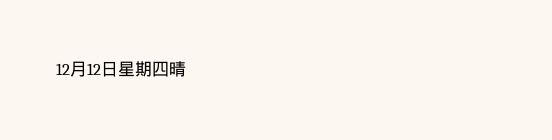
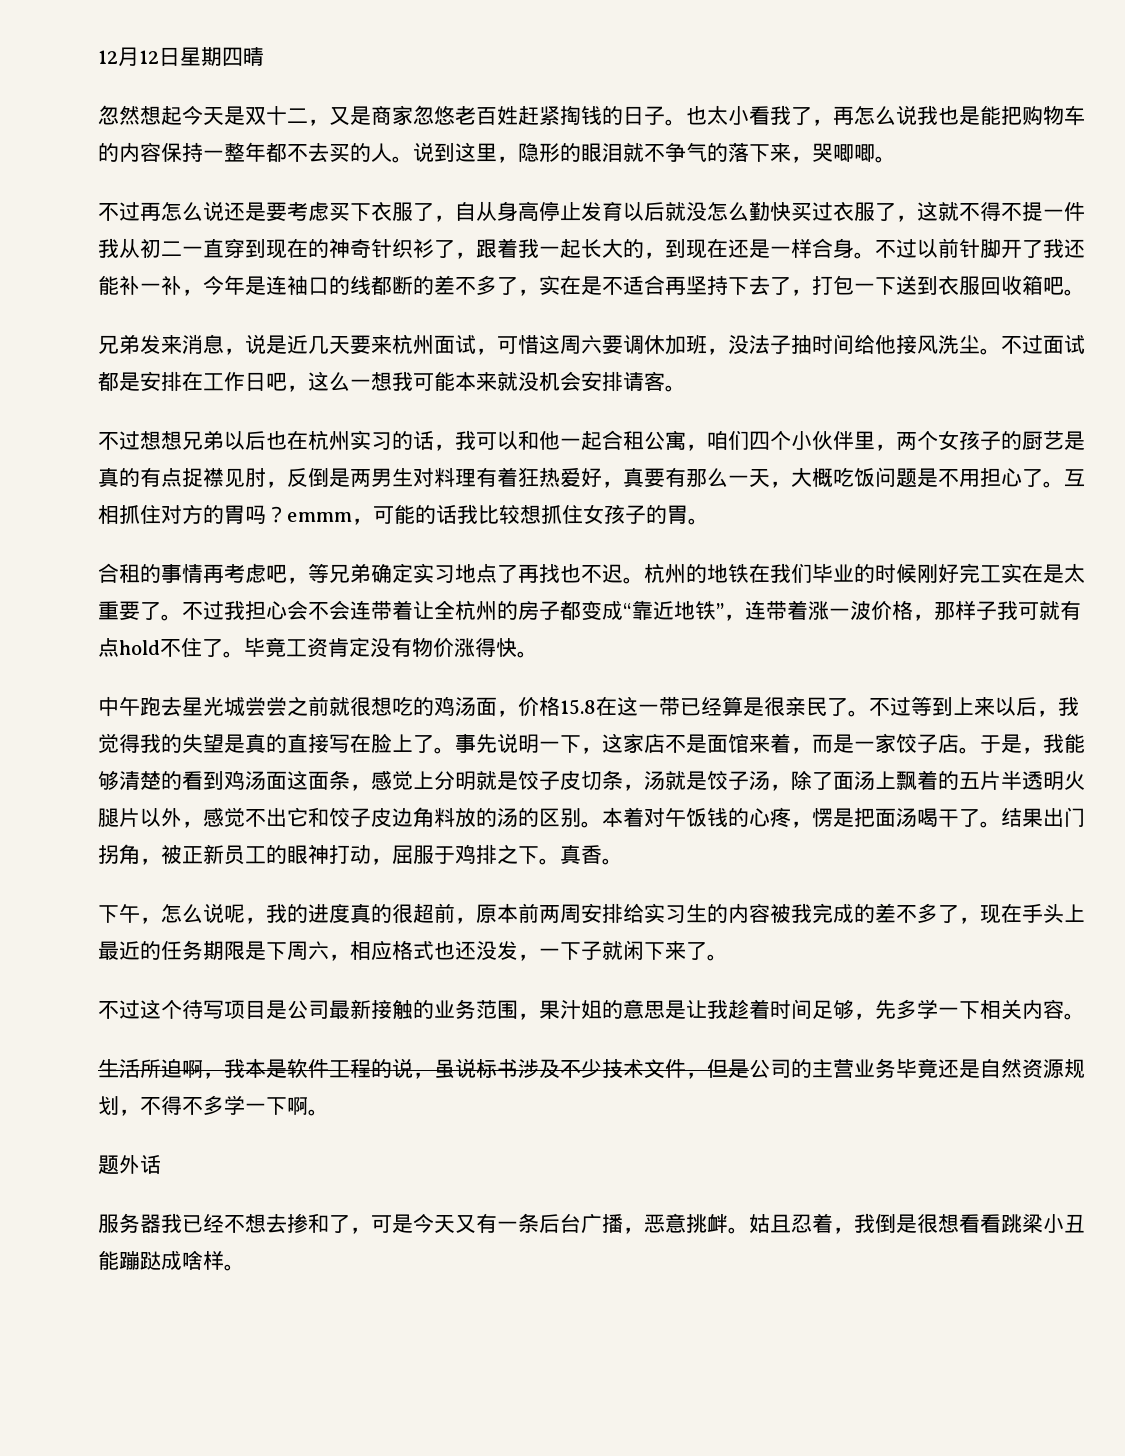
+ 忽然想起今天是双十二，又是商家忽悠老百姓赶紧掏钱的日子。也太小看我了，再怎么说我也是能把购物车的内容保持一整年都不去买的人。说到这里，隐形的眼泪就不争气的落下来，哭唧唧。
+ 不过再怎么说还是要考虑买下衣服了，自从身高停止发育以后就没怎么勤快买过衣服了，这就不得不提一件我从初二一直穿到现在的神奇针织衫了，跟着我一起长大的，到现在还是一样合身。不过以前针脚开了我还能补一补，今年是连袖口的线都断的差不多了，实在是不适合再坚持下去了，打包一下送到衣服回收箱吧。
+ 兄弟发来消息，说是近几天要来杭州面试，可惜这周六要调休加班，没法子抽时间给他接风洗尘。不过面试都是安排在工作日吧，这么一想我可能本来就没机会安排请客。
+ 不过想想兄弟以后也在杭州实习的话，我可以和他一起合租公寓，咱们四个小伙伴里，两个女孩子的厨艺是真的有点捉襟见肘，反倒是两男生对料理有着狂热爱好，真要有那么一天，大概吃饭问题是不用担心了。互相抓住对方的胃吗？emmm，可能的话我比较想抓住女孩子的胃。
+ 合租的事情再考虑吧，等兄弟确定实习地点了再找也不迟。杭州的地铁在我们毕业的时候刚好完工实在是太重要了。不过我担心会不会连带着让全杭州的房子都变成“靠近地铁”，连带着涨一波价格，那样子我可就有点hold不住了。毕竟工资肯定没有物价涨得快。
+ 中午跑去星光城尝尝之前就很想吃的鸡汤面，价格15.8在这一带已经算是很亲民了。不过等到上来以后，我觉得我的失望是真的直接写在脸上了。事先说明一下，这家店不是面馆来着，而是一家饺子店。于是，我能够清楚的看到鸡汤面这面条，感觉上分明就是饺子皮切条，汤就是饺子汤，除了面汤上飘着的五片半透明火腿片以外，感觉不出它和饺子皮边角料放的汤的区别。本着对午饭钱的心疼，愣是把面汤喝干了。结果出门拐角，被正新员工的眼神打动，屈服于鸡排之下。真香。
+ 下午，怎么说呢，我的进度真的很超前，原本前两周安排给实习生的内容被我完成的差不多了，现在手头上最近的任务期限是下周六，相应格式也还没发，一下子就闲下来了。
+ 不过这个待写项目是公司最新接触的业务范围，果汁姐的意思是让我趁着时间足够，先多学一下相关内容。
+ 生活所迫啊，我本是软件工程的说，虽说标书涉及不少技术文件，但是公司的主营业务毕竟还是自然资源规划，不得不多学一下啊。
+ 题外话
+ 服务器我已经不想去掺和了，可是今天又有一条后台广播，恶意挑衅。姑且忍着，我倒是很想看看跳梁小丑能蹦跶成啥样。

